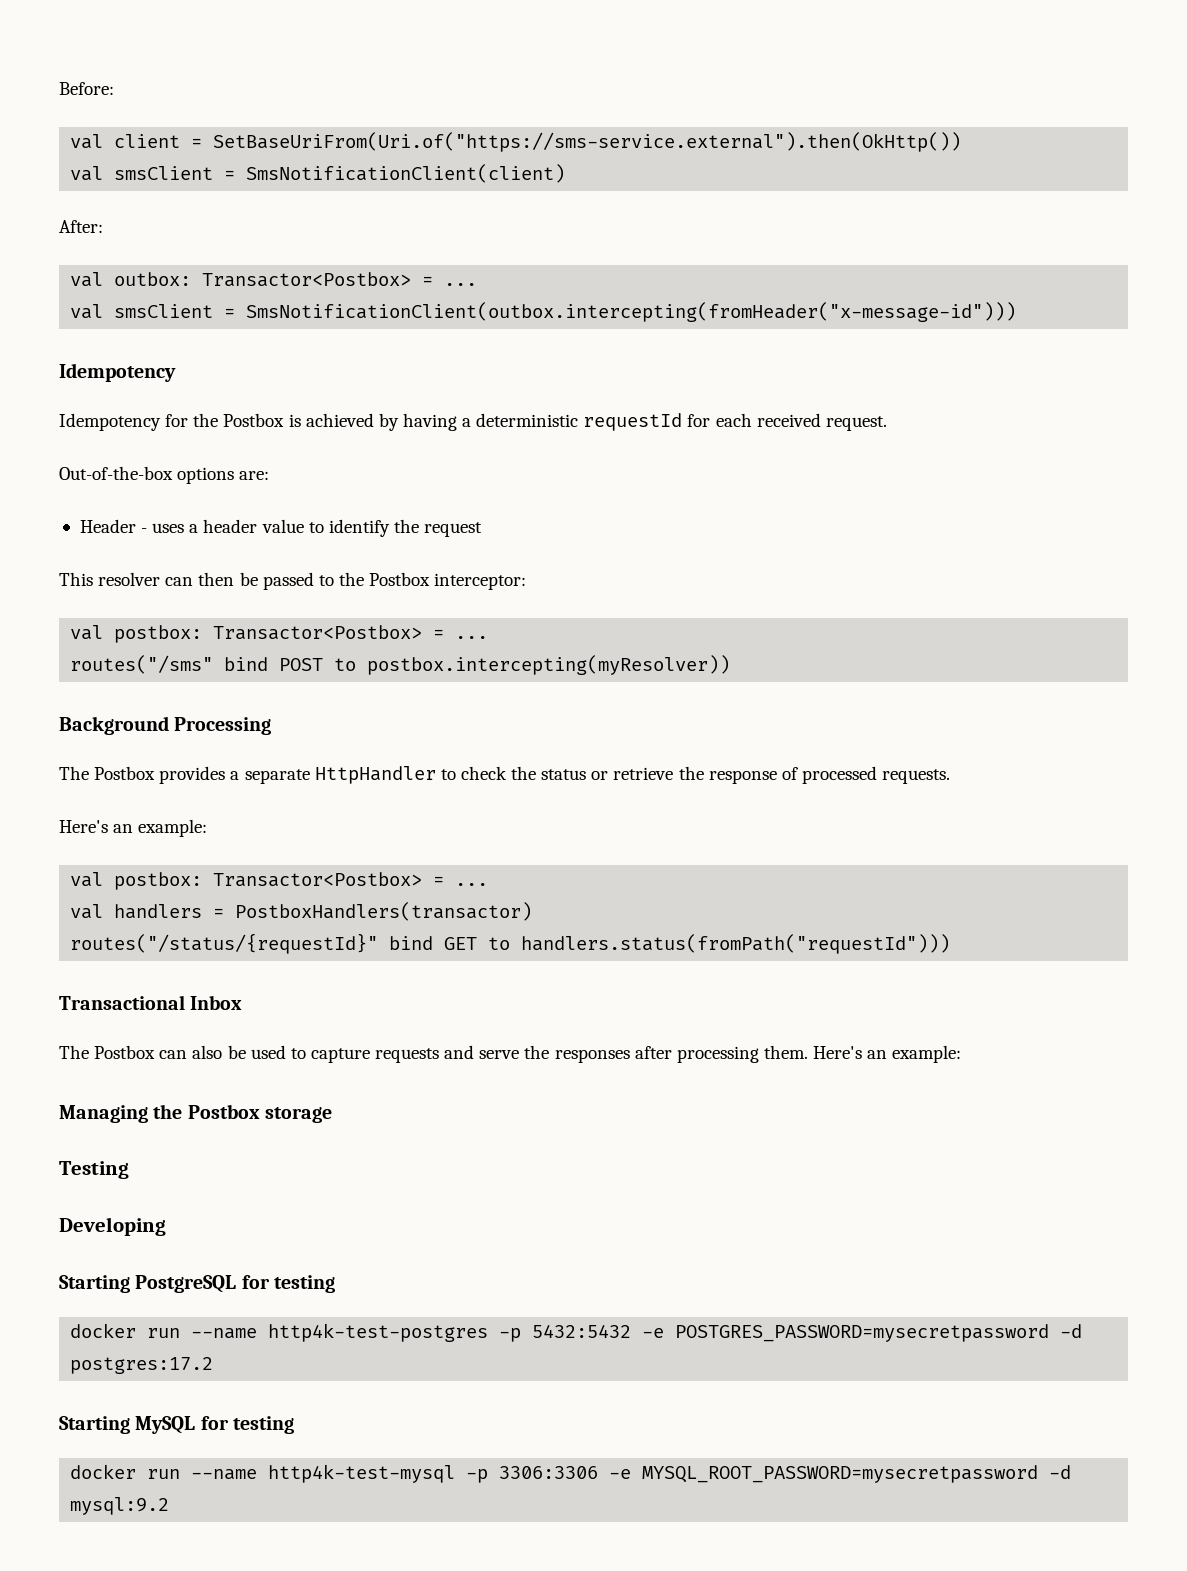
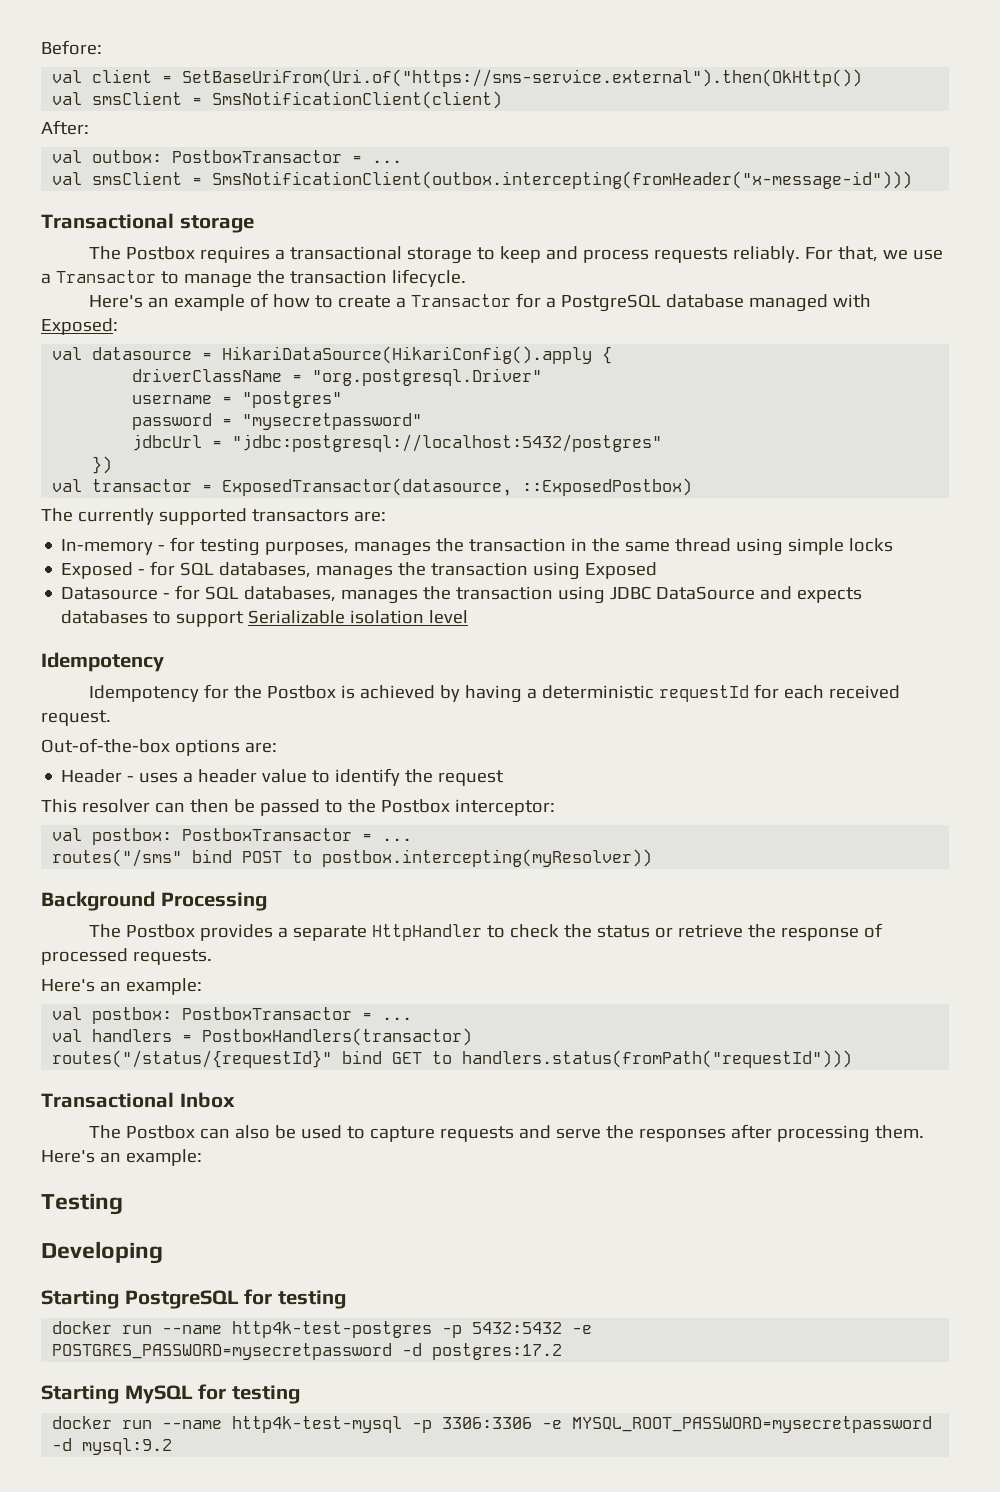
- val outbox: Transactor<Postbox> = ...
+ val outbox: PostboxTransactor = ...
+ Transactional storage
+ The Postbox requires a transactional storage to keep and process requests reliably. For that, we use a Transactor to manage the transaction lifecycle.
+ Here's an example of how to create a Transactor for a PostgreSQL database managed with Exposed:
+ val datasource = HikariDataSource(HikariConfig().apply {
+ driverClassName = "org.postgresql.Driver"
+ username = "postgres"
+ password = "mysecretpassword"
+ jdbcUrl = "jdbc:postgresql://localhost:5432/postgres"
+ })
+ val transactor = ExposedTransactor(datasource, ::ExposedPostbox)
+ The currently supported transactors are:
+ In-memory - for testing purposes, manages the transaction in the same thread using simple locks
+ Exposed - for SQL databases, manages the transaction using Exposed
+ Datasource - for SQL databases, manages the transaction using JDBC DataSource and expects databases to support Serializable isolation level
  This resolver can then be passed to the Postbox interceptor:
- val postbox: Transactor<Postbox> = ...
+ val postbox: PostboxTransactor = ...
  The Postbox provides a separate HttpHandler to check the status or retrieve the response of processed requests.
  Here's an example:
- val postbox: Transactor<Postbox> = ...
+ val postbox: PostboxTransactor = ...
- Managing the Postbox storage

